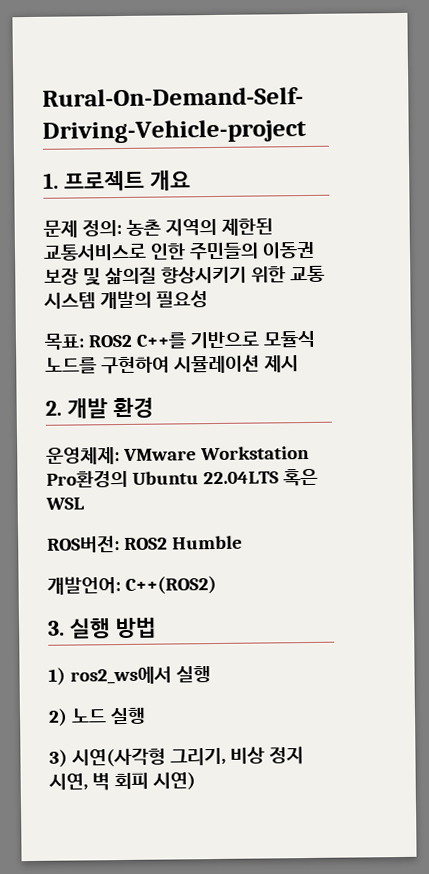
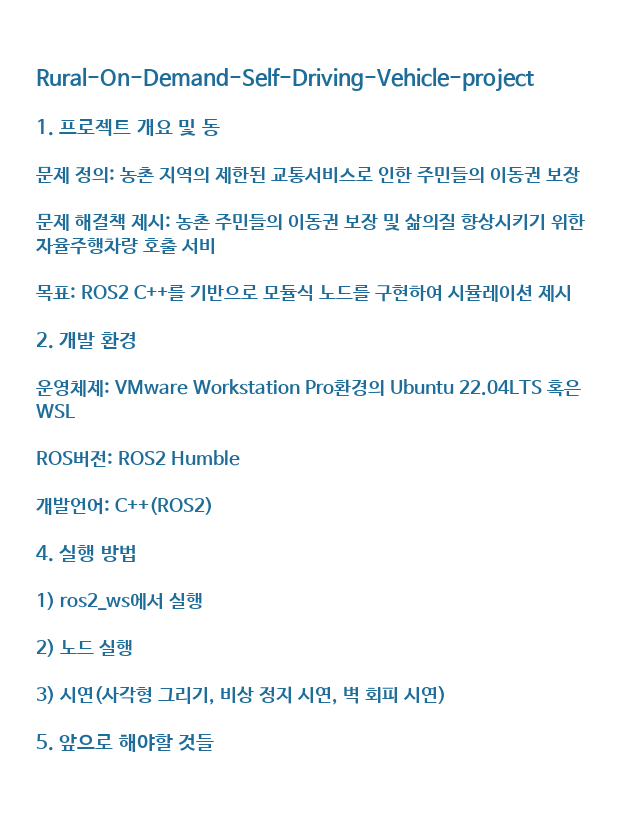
- 1. 프로젝트 개요
+ 1. 프로젝트 개요 및 동
- 문제 정의: 농촌 지역의 제한된 교통서비스로 인한 주민들의 이동권 보장 및 삶의질 향상시키기 위한 교통 시스템 개발의 필요성
+ 문제 정의: 농촌 지역의 제한된 교통서비스로 인한 주민들의 이동권 보장
+ 문제 해결책 제시: 농촌 주민들의 이동권 보장 및 삶의질 향상시키기 위한 자율주행차량 호출 서비
- 3. 실행 방법
+ 4. 실행 방법
+ 5. 앞으로 해야할 것들

